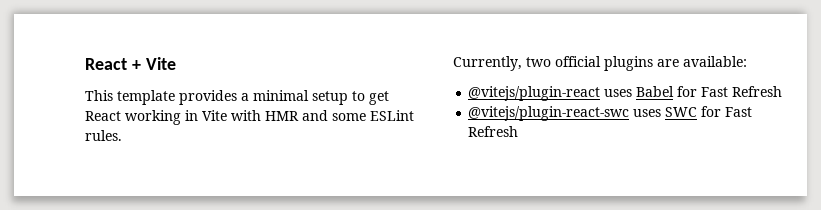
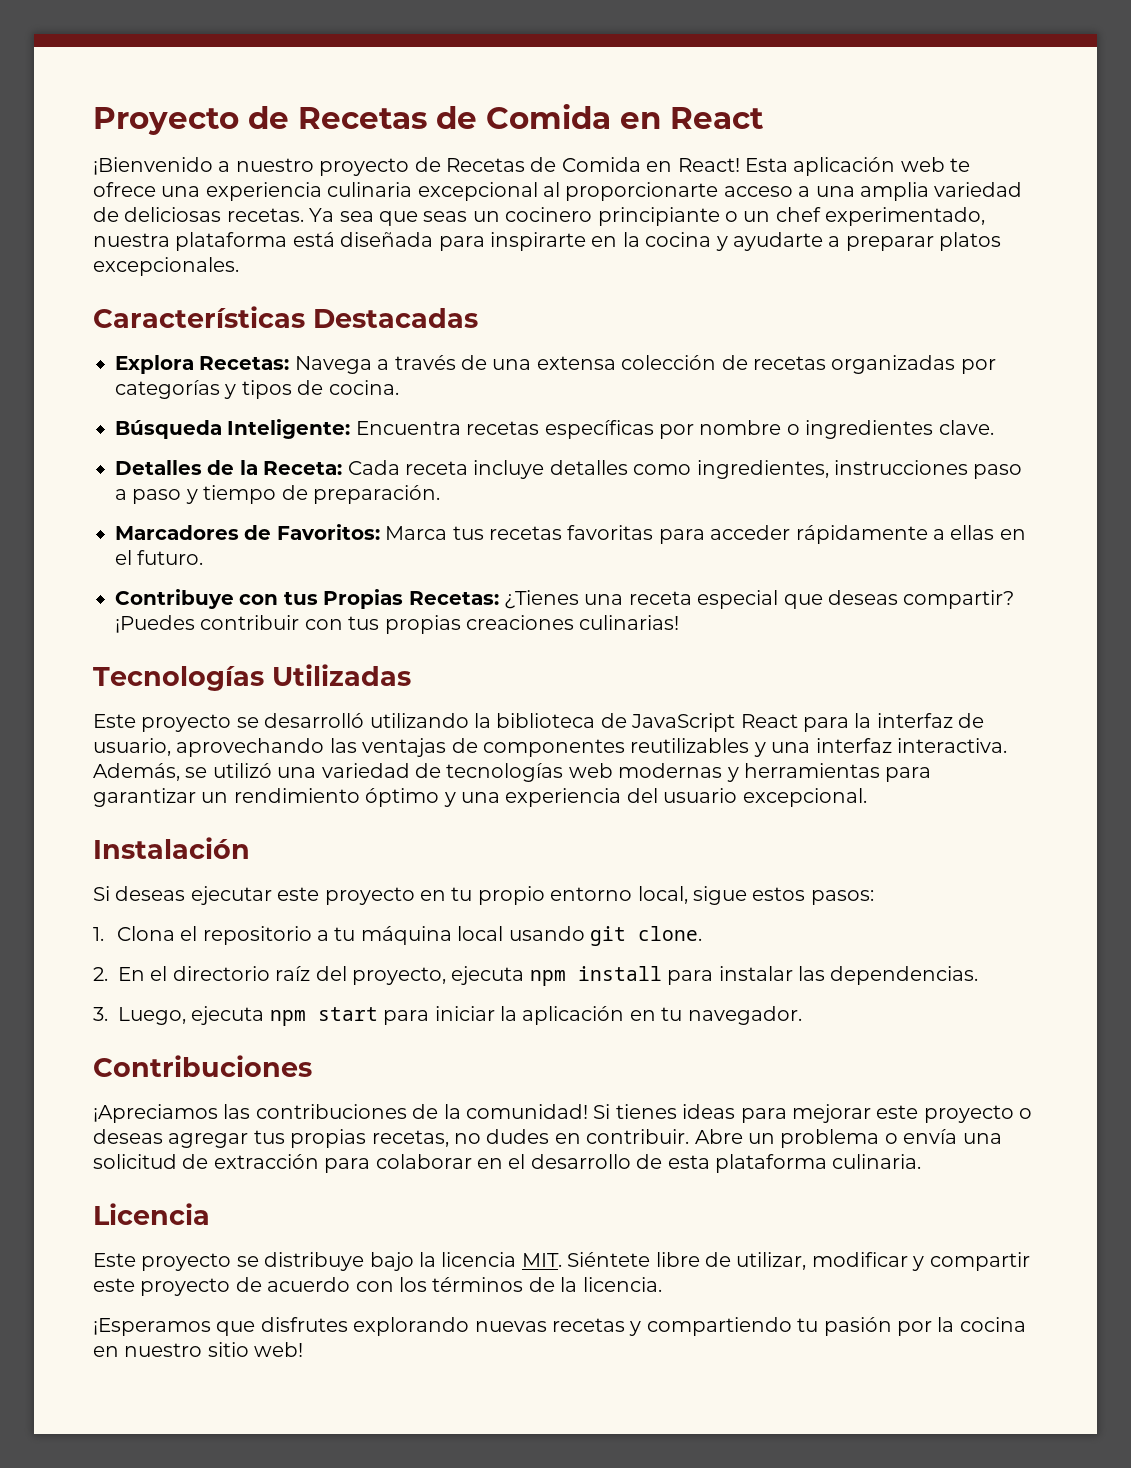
- React + Vite
- This template provides a minimal setup to get React working in Vite with HMR and some ESLint rules.
- Currently, two official plugins are available:
- @vitejs/plugin-react uses Babel for Fast Refresh
- @vitejs/plugin-react-swc uses SWC for Fast Refresh
+ Proyecto de Recetas de Comida en React
+ ¡Bienvenido a nuestro proyecto de Recetas de Comida en React! Esta aplicación web te ofrece una experiencia culinaria excepcional al proporcionarte acceso a una amplia variedad de deliciosas recetas. Ya sea que seas un cocinero principiante o un chef experimentado, nuestra plataforma está diseñada para inspirarte en la cocina y ayudarte a preparar platos excepcionales.
+ Características Destacadas
+ Explora Recetas: Navega a través de una extensa colección de recetas organizadas por categorías y tipos de cocina.
+ Búsqueda Inteligente: Encuentra recetas específicas por nombre o ingredientes clave.
+ Detalles de la Receta: Cada receta incluye detalles como ingredientes, instrucciones paso a paso y tiempo de preparación.
+ Marcadores de Favoritos: Marca tus recetas favoritas para acceder rápidamente a ellas en el futuro.
+ Contribuye con tus Propias Recetas: ¿Tienes una receta especial que deseas compartir? ¡Puedes contribuir con tus propias creaciones culinarias!
+ Tecnologías Utilizadas
+ Este proyecto se desarrolló utilizando la biblioteca de JavaScript React para la interfaz de usuario, aprovechando las ventajas de componentes reutilizables y una interfaz interactiva. Además, se utilizó una variedad de tecnologías web modernas y herramientas para garantizar un rendimiento óptimo y una experiencia del usuario excepcional.
+ Instalación
+ Si deseas ejecutar este proyecto en tu propio entorno local, sigue estos pasos:
+ 1. Clona el repositorio a tu máquina local usando git clone.
+ 2. En el directorio raíz del proyecto, ejecuta npm install para instalar las dependencias.
+ 3. Luego, ejecuta npm start para iniciar la aplicación en tu navegador.
+ Contribuciones
+ ¡Apreciamos las contribuciones de la comunidad! Si tienes ideas para mejorar este proyecto o deseas agregar tus propias recetas, no dudes en contribuir. Abre un problema o envía una solicitud de extracción para colaborar en el desarrollo de esta plataforma culinaria.
+ Licencia
+ Este proyecto se distribuye bajo la licencia MIT. Siéntete libre de utilizar, modificar y compartir este proyecto de acuerdo con los términos de la licencia.
+ ¡Esperamos que disfrutes explorando nuevas recetas y compartiendo tu pasión por la cocina en nuestro sitio web!

